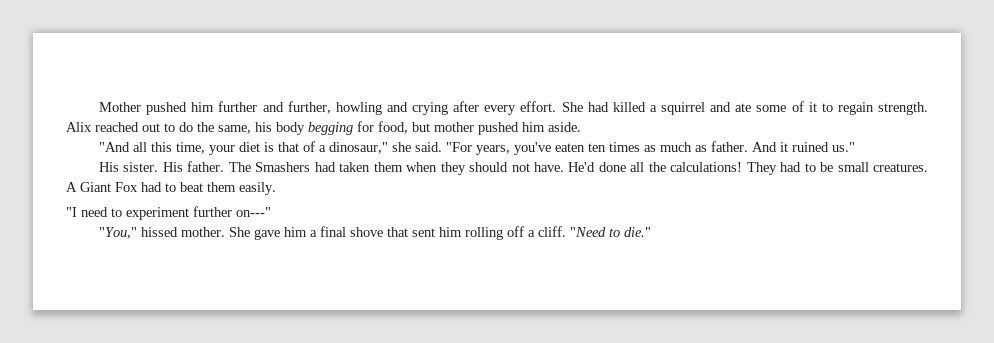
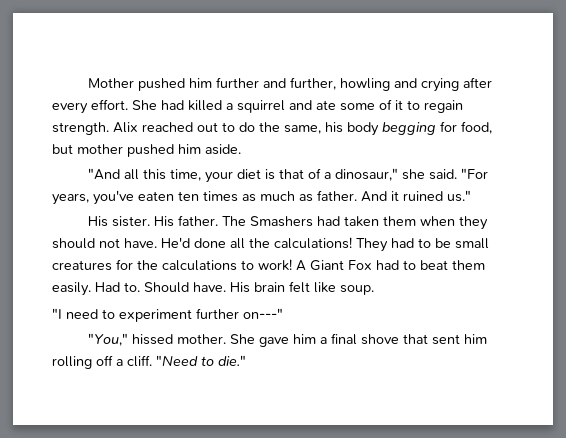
- They had to be small creatures.
+ They had to be small creatures for the calculations to work!
+ Had to. Should have. His brain felt like soup.

